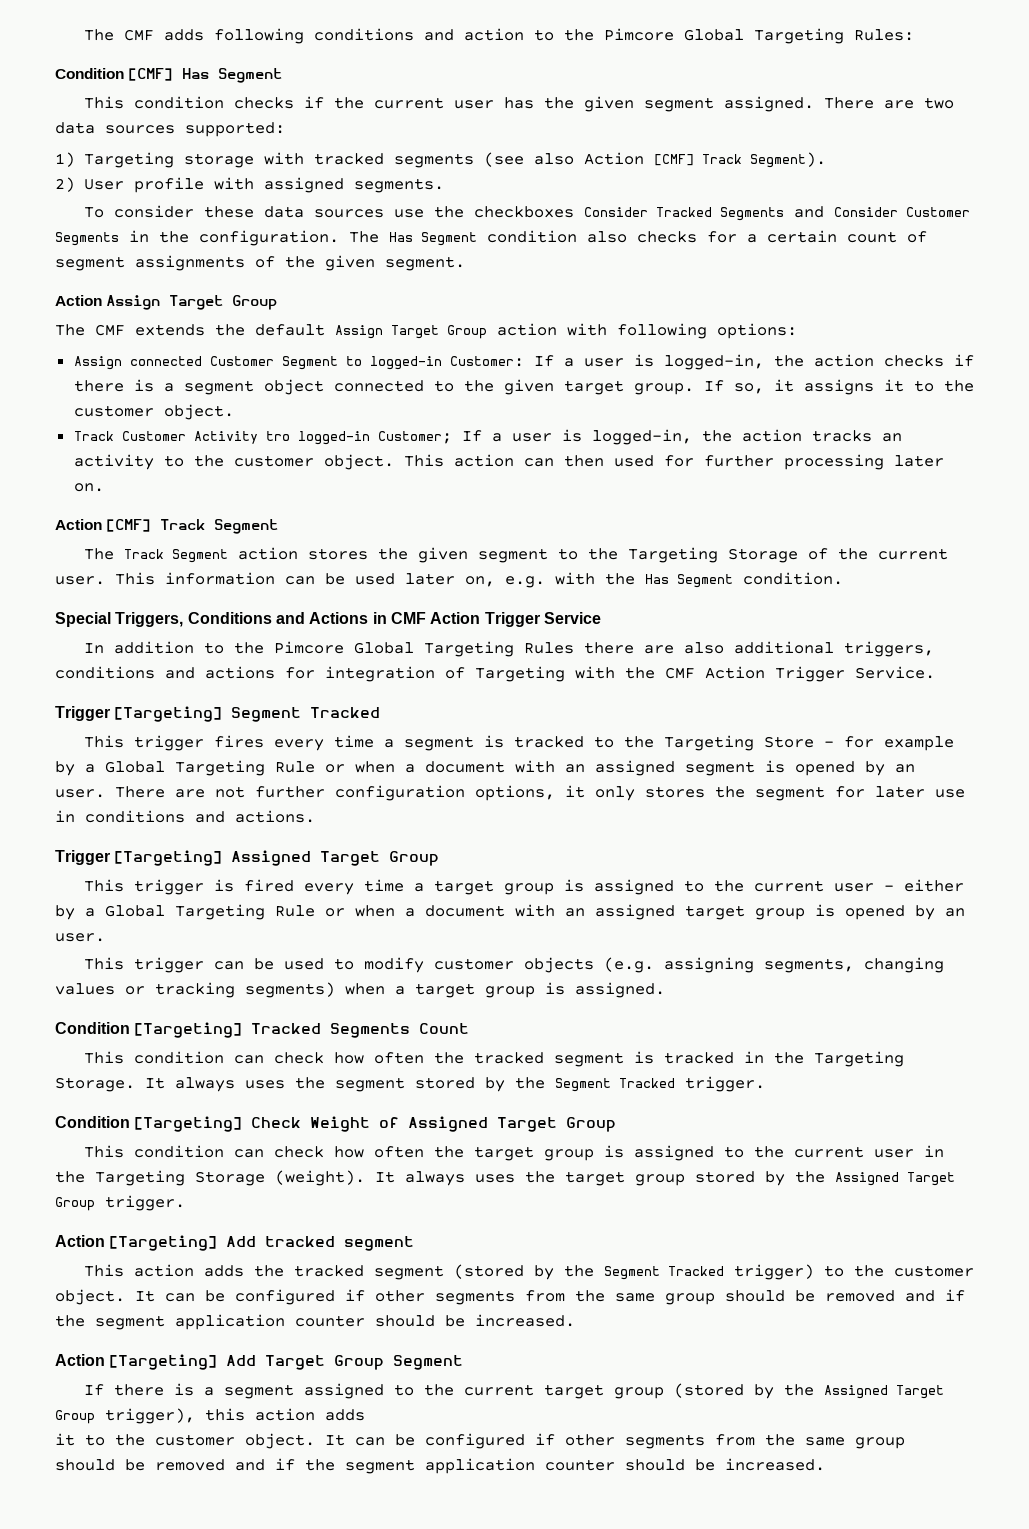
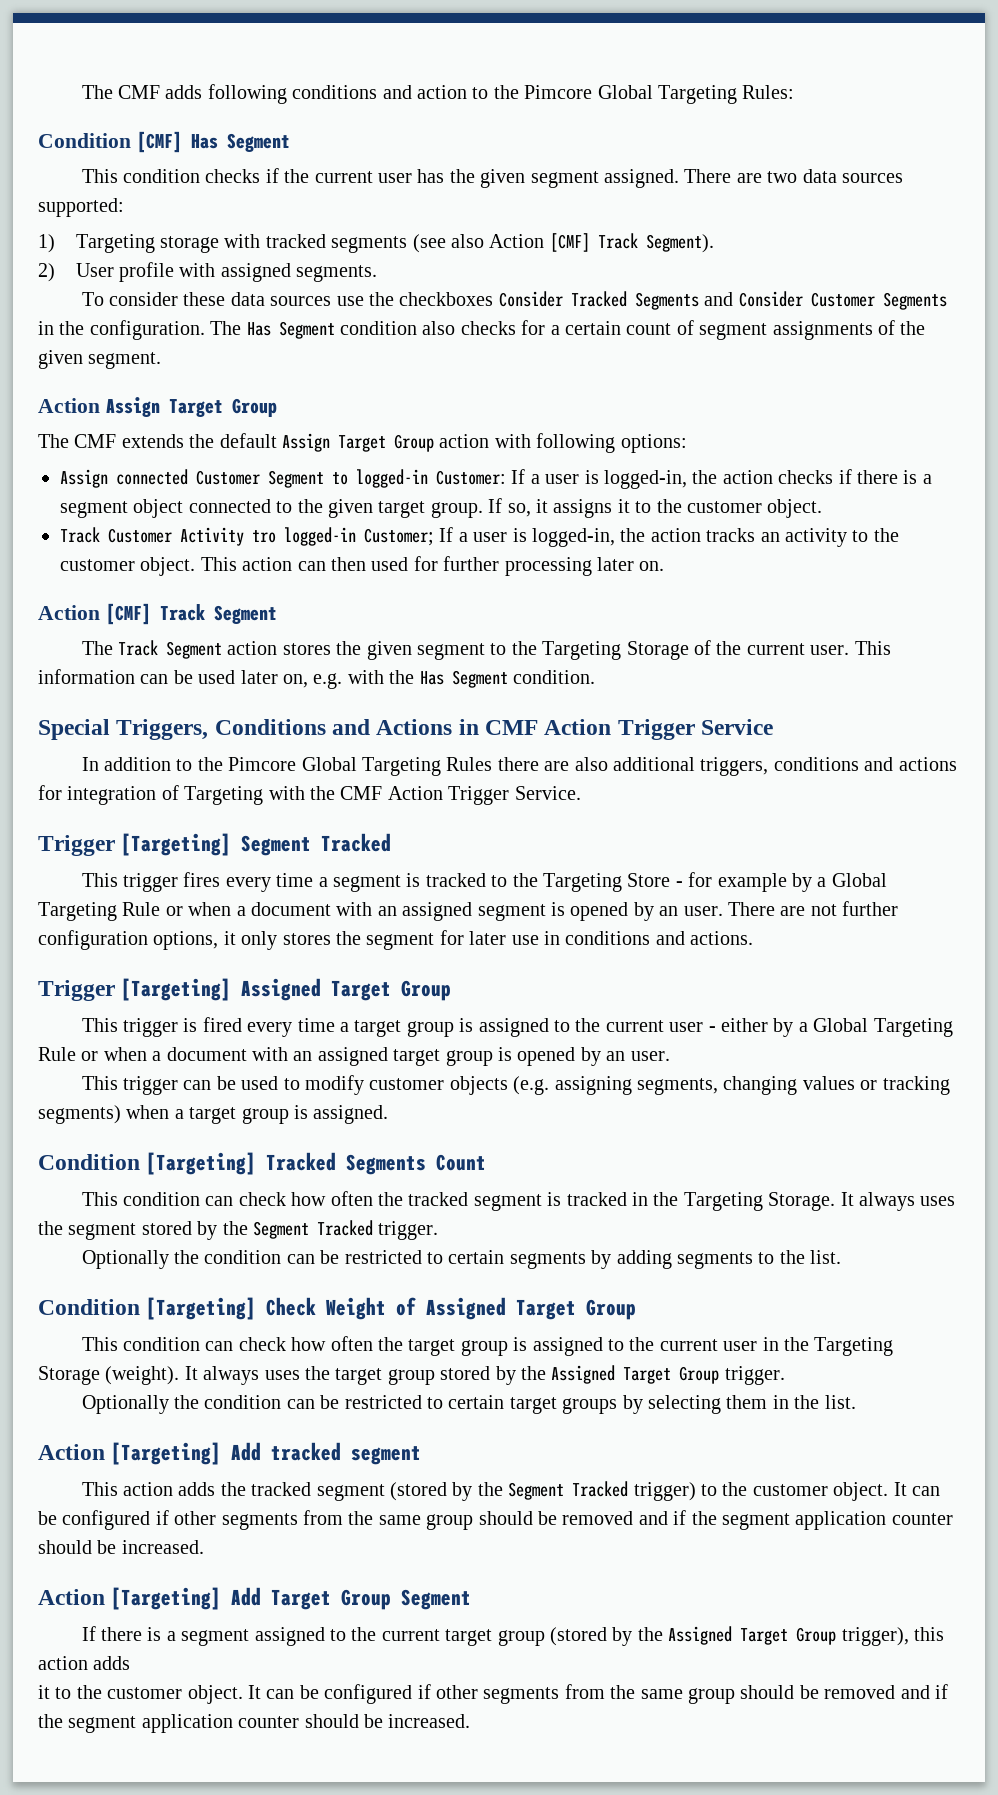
+ Optionally the condition can be restricted to certain segments by adding segments to the list.
+ Optionally the condition can be restricted to certain target groups by selecting them in the list.

